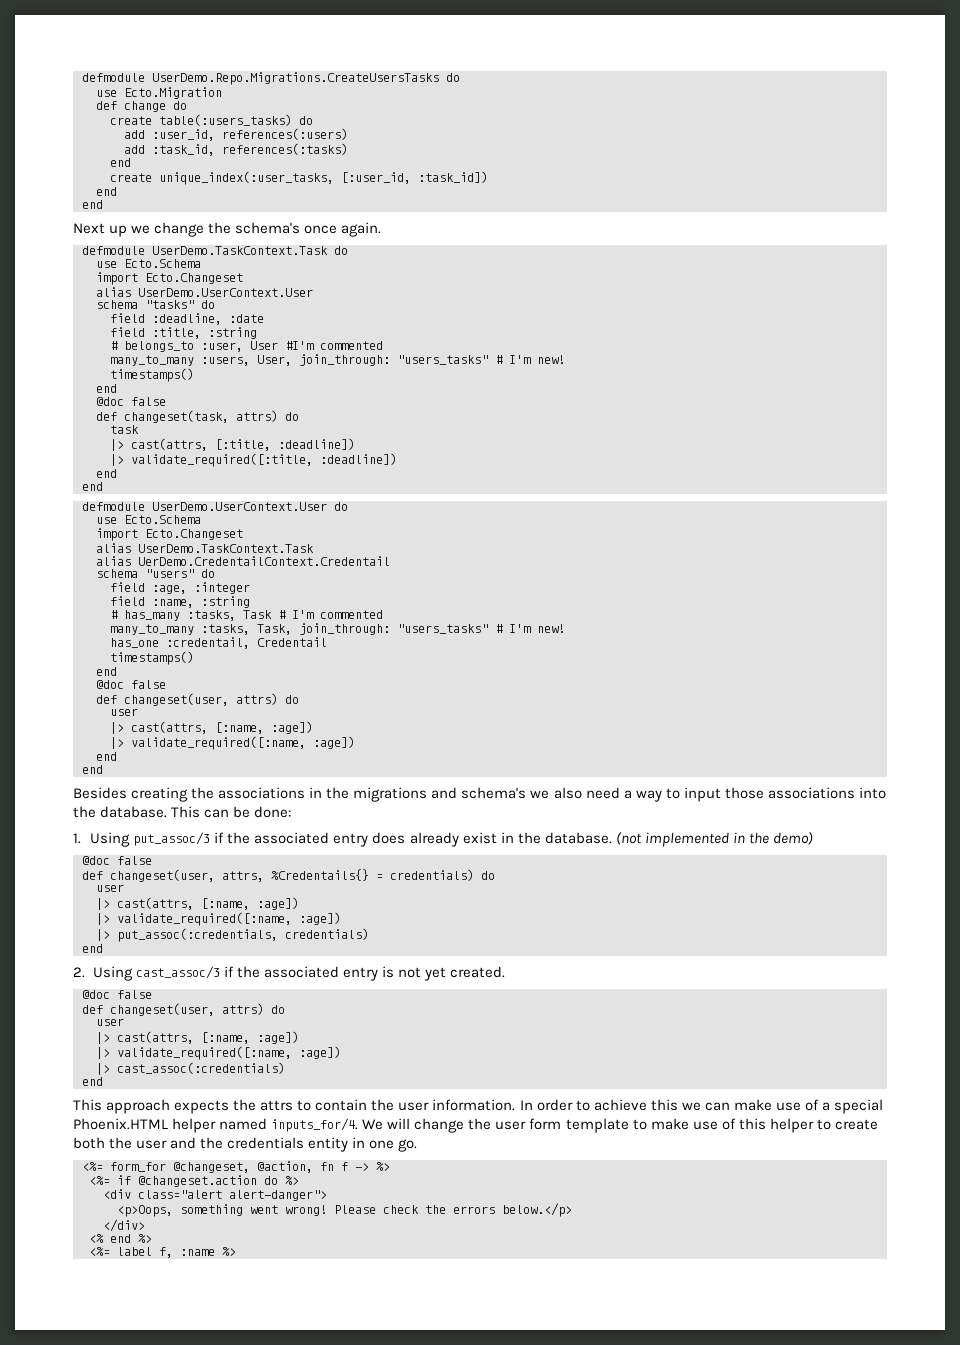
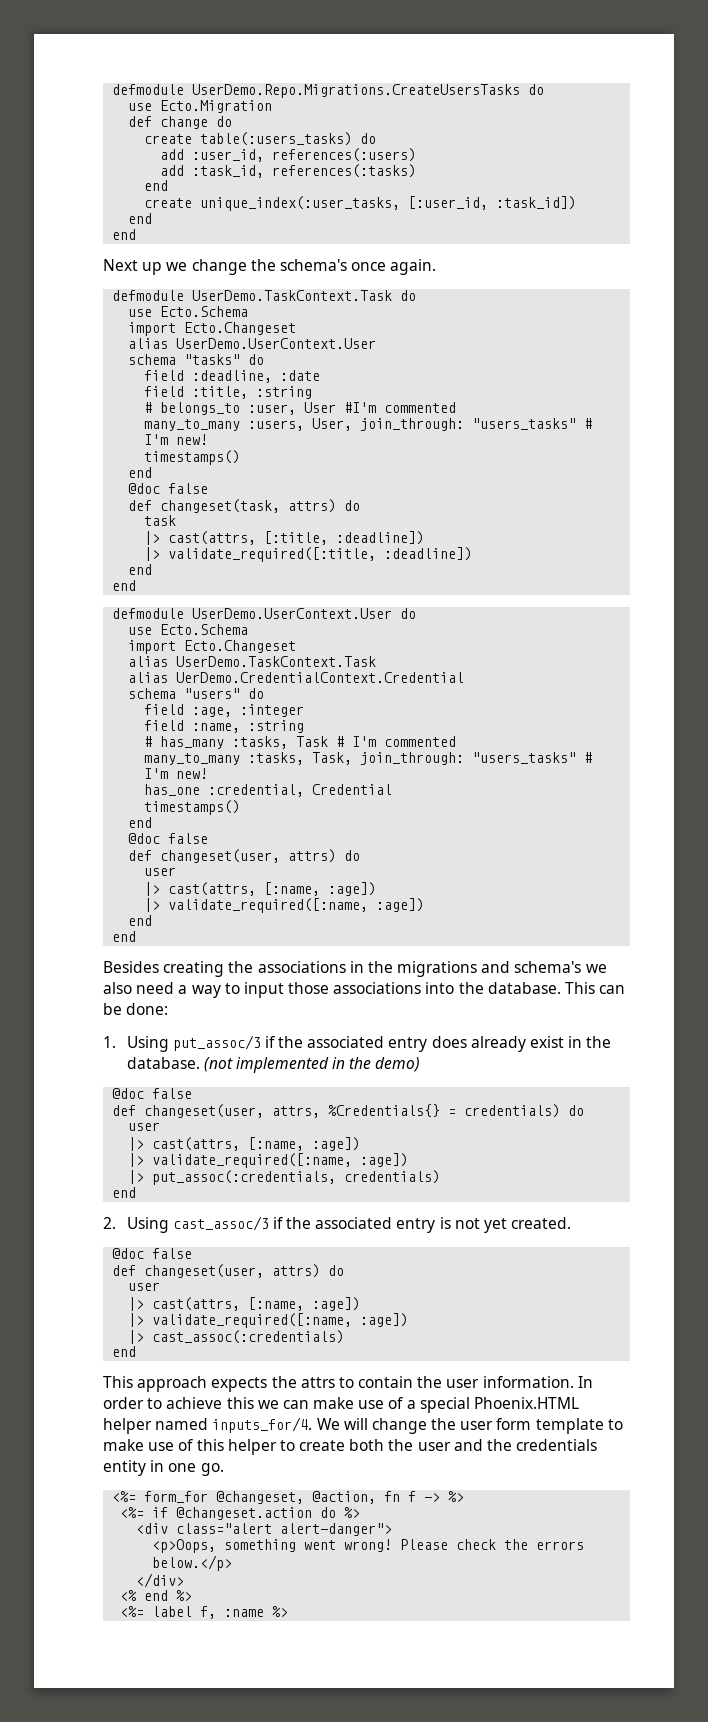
- alias UerDemo.CredentailContext.Credentail
+ alias UerDemo.CredentialContext.Credential
- has_one :credentail, Credentail
+ has_one :credential, Credential
- def changeset(user, attrs, %Credentails{} = credentials) do
+ def changeset(user, attrs, %Credentials{} = credentials) do

